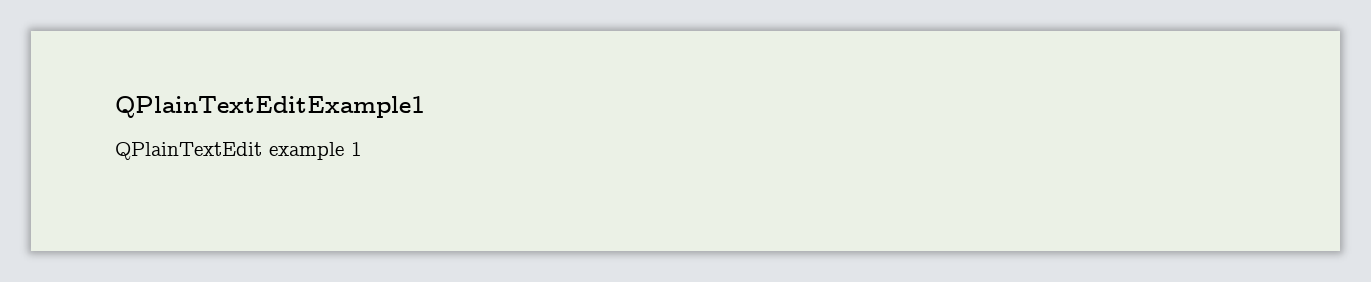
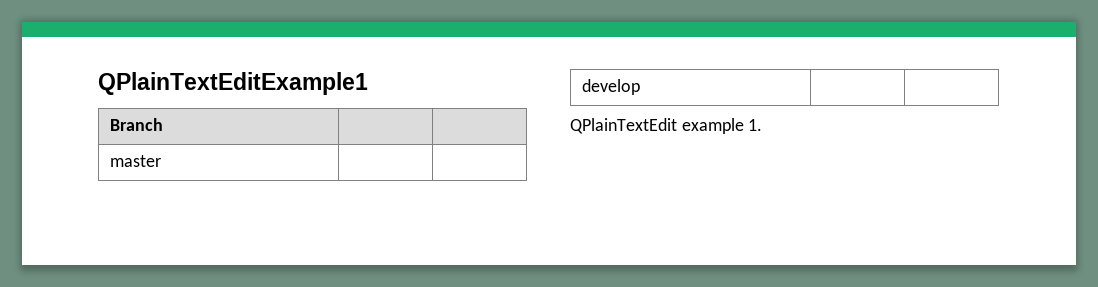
+ Branch | |
+ master | |
+ develop | |
- QPlainTextEdit example 1
+ QPlainTextEdit example 1.

